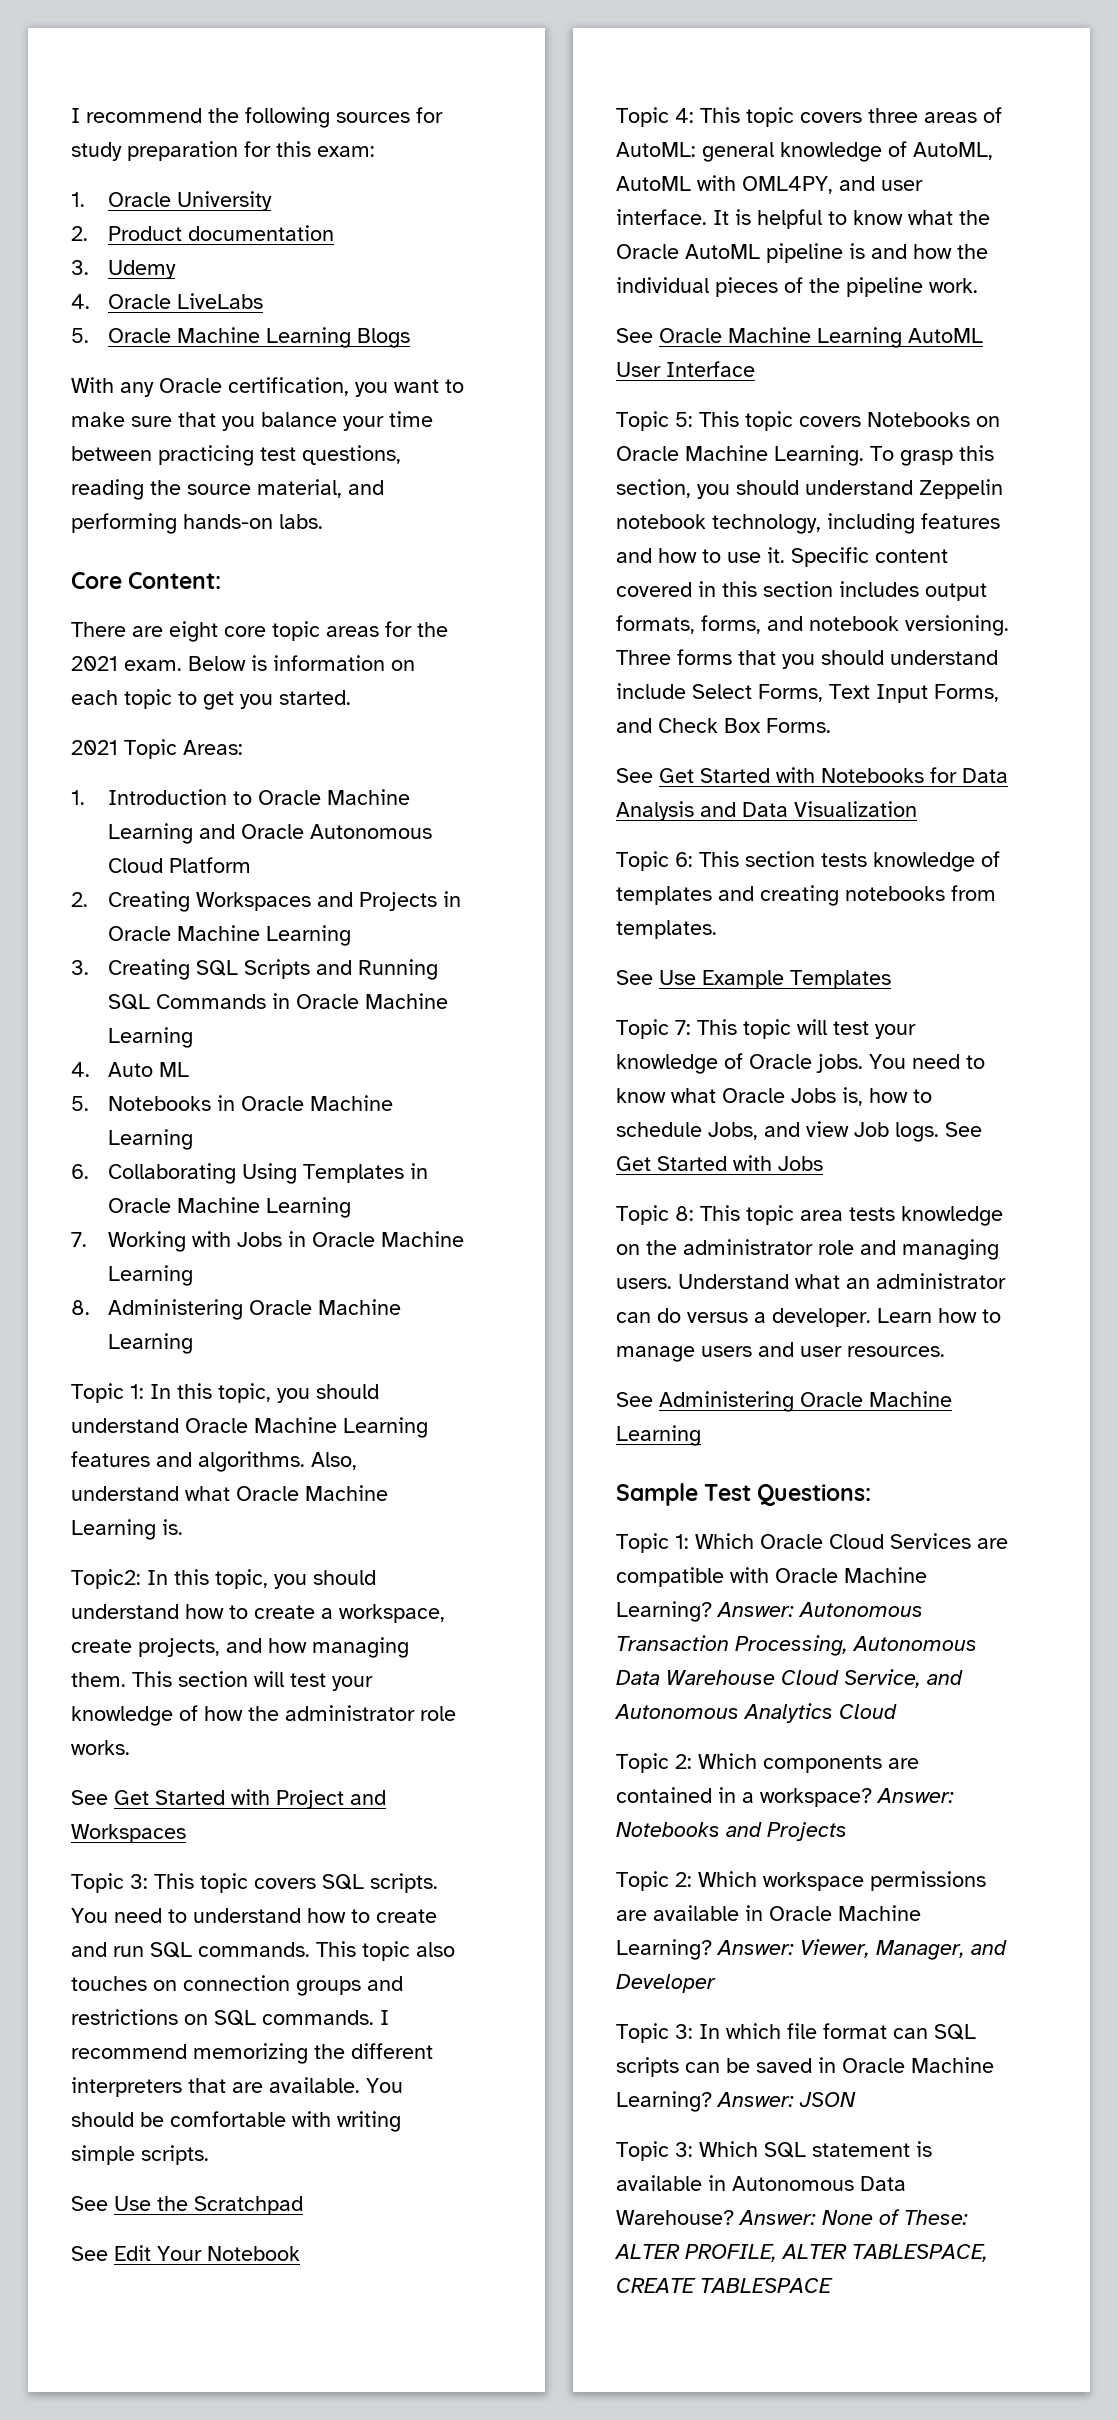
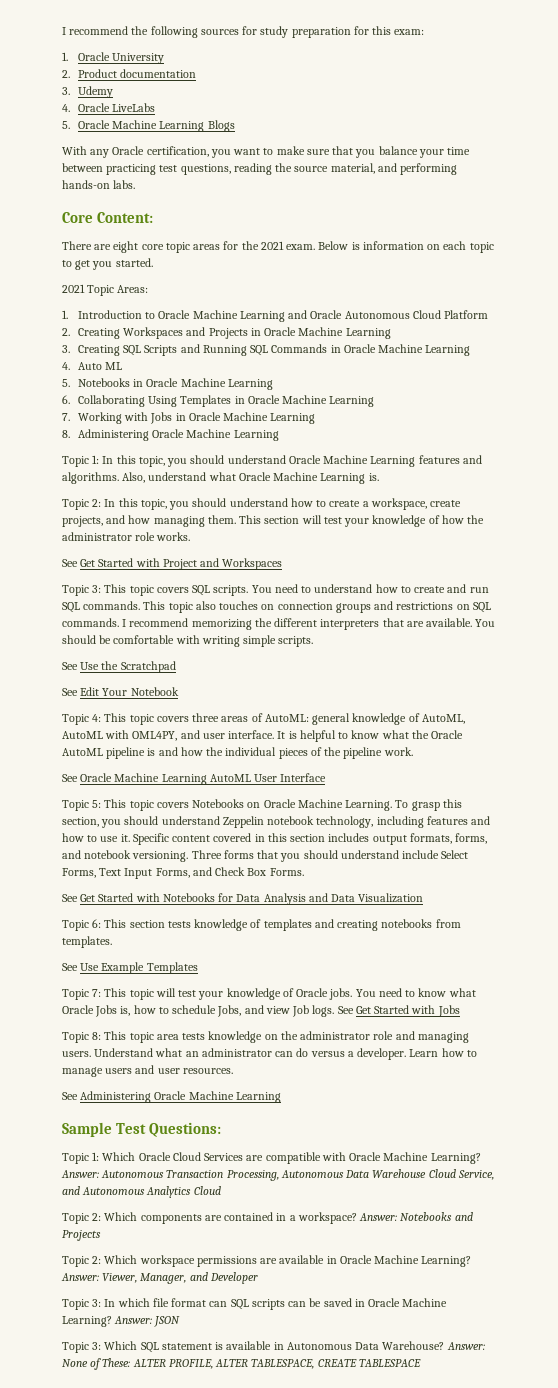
- Topic2: In this topic, you should understand how to create a workspace, create projects, and how managing them.
+ Topic 2: In this topic, you should understand how to create a workspace, create projects, and how managing them.

